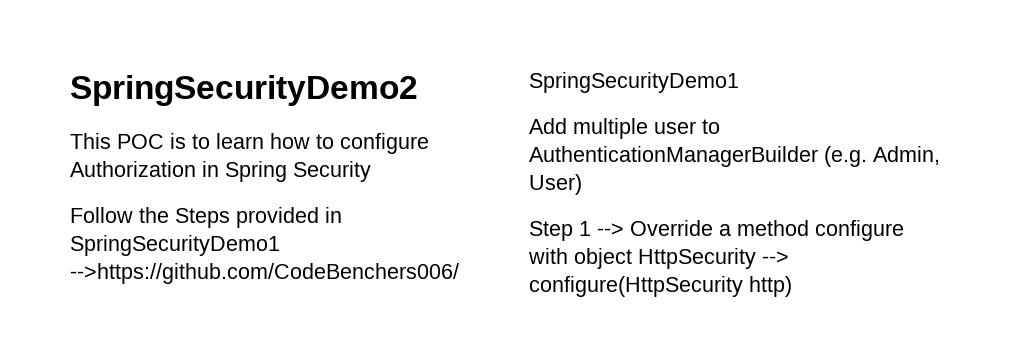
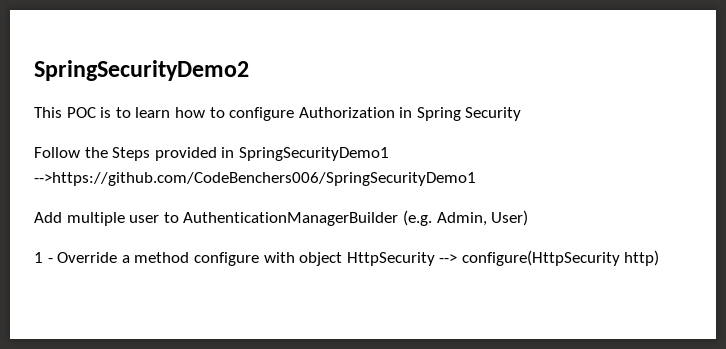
- Step 1 --> Override a method configure with object HttpSecurity --> configure(HttpSecurity http)
+ 1 - Override a method configure with object HttpSecurity --> configure(HttpSecurity http)

